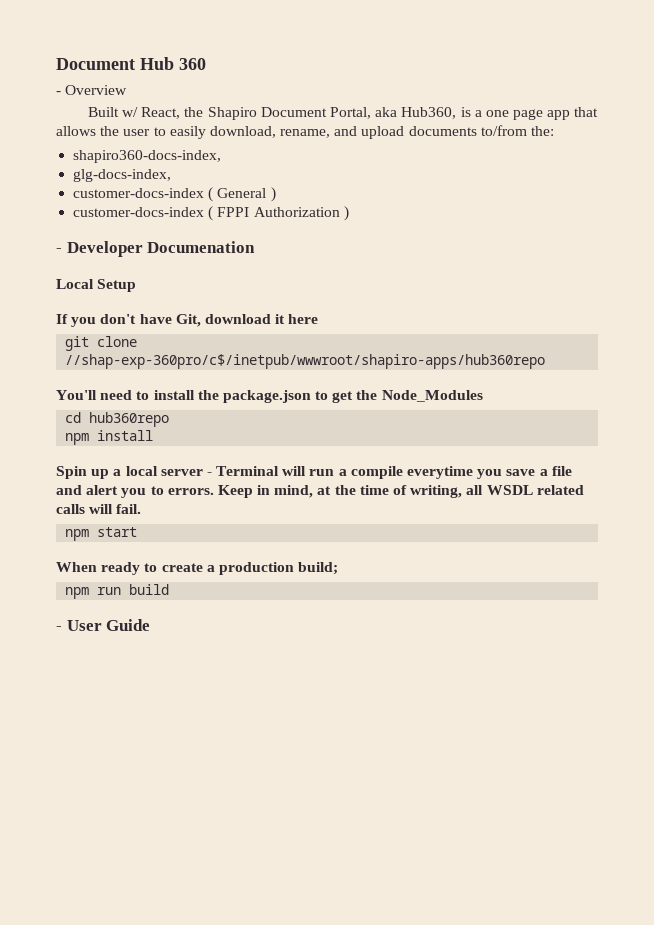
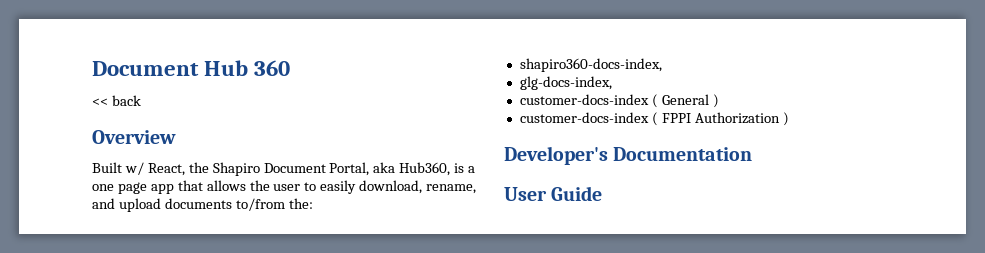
- - Overview
+ << back
+ Overview
- - Developer Documenation
- Local Setup
- If you don't have Git, download it here
- git clone //shap-exp-360pro/c$/inetpub/wwwroot/shapiro-apps/hub360repo
- You'll need to install the package.json to get the Node_Modules
- cd hub360repo
- npm install
- Spin up a local server - Terminal will run a compile everytime you save a file and alert you to errors. Keep in mind, at the time of writing, all WSDL related calls will fail.
- npm start
- When ready to create a production build;
- npm run build
- - User Guide
+ Developer's Documentation
+ User Guide

